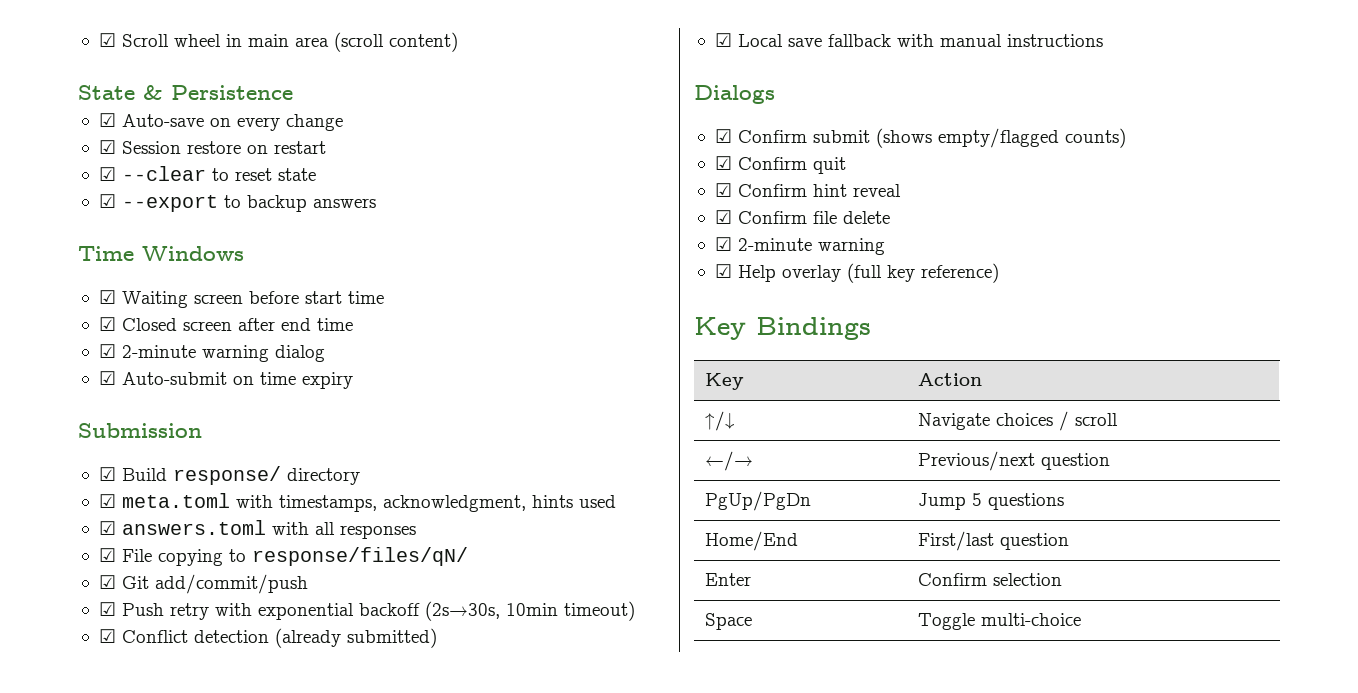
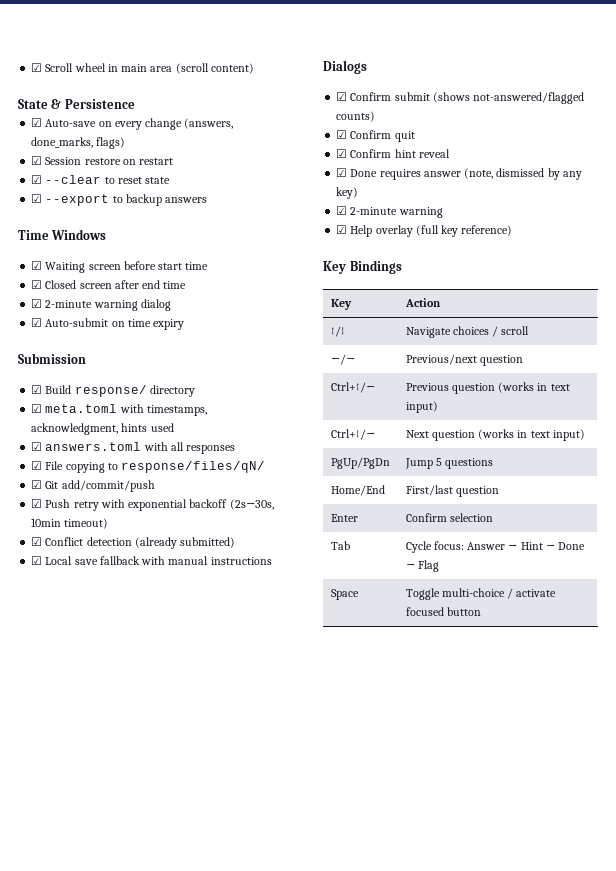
- ☑ Auto-save on every change
+ ☑ Auto-save on every change (answers, done_marks, flags)
- ☑ Confirm submit (shows empty/flagged counts)
+ ☑ Confirm submit (shows not-answered/flagged counts)
- ☑ Confirm file delete
+ ☑ Done requires answer (note, dismissed by any key)
+ Ctrl+↑/← | Previous question (works in text input)
+ Ctrl+↓/→ | Next question (works in text input)
+ Tab | Cycle focus: Answer → Hint → Done → Flag
- Space | Toggle multi-choice
+ Space | Toggle multi-choice / activate focused button

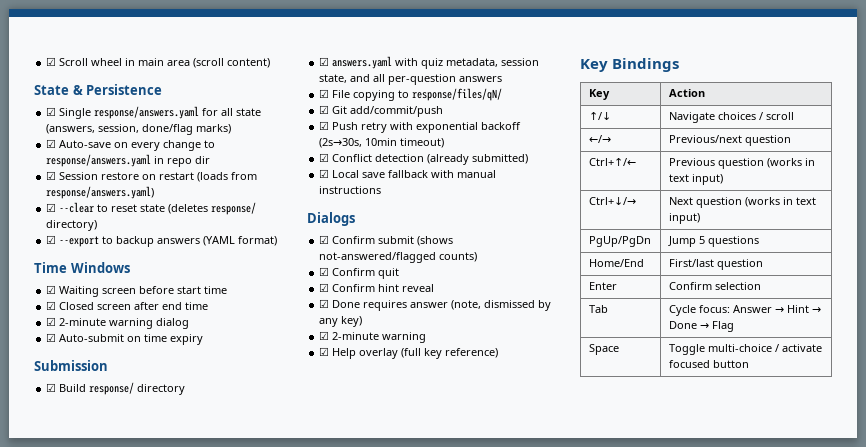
+ ☑ Single response/answers.yaml for all state (answers, session, done/flag marks)
- ☑ Auto-save on every change (answers, done_marks, flags)
+ ☑ Auto-save on every change to response/answers.yaml in repo dir
- ☑ Session restore on restart
+ ☑ Session restore on restart (loads from response/answers.yaml)
- ☑ --clear to reset state
+ ☑ --clear to reset state (deletes response/ directory)
- ☑ --export to backup answers
+ ☑ --export to backup answers (YAML format)
- ☑ meta.toml with timestamps, acknowledgment, hints used
- ☑ answers.toml with all responses
+ ☑ answers.yaml with quiz metadata, session state, and all per-question answers

